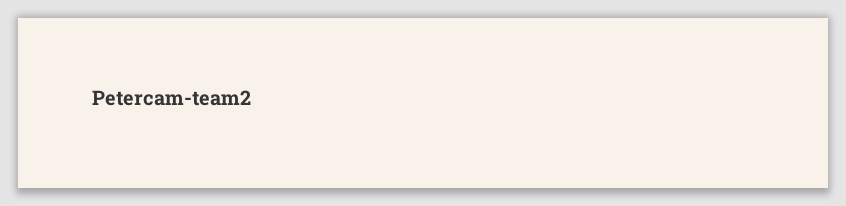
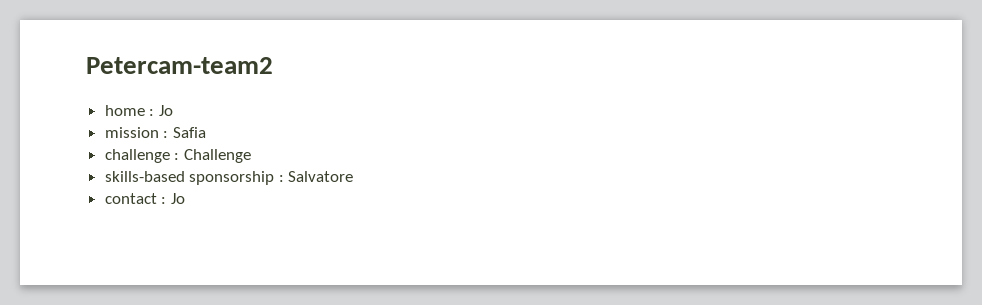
+ home : Jo
+ mission : Safia
+ challenge : Challenge
+ skills-based sponsorship : Salvatore
+ contact : Jo

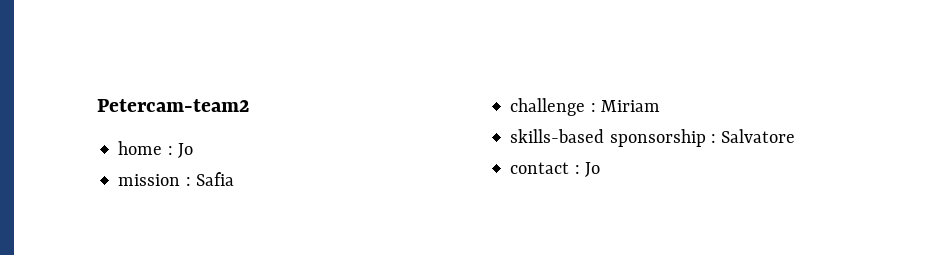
- challenge : Challenge
+ challenge : Miriam

